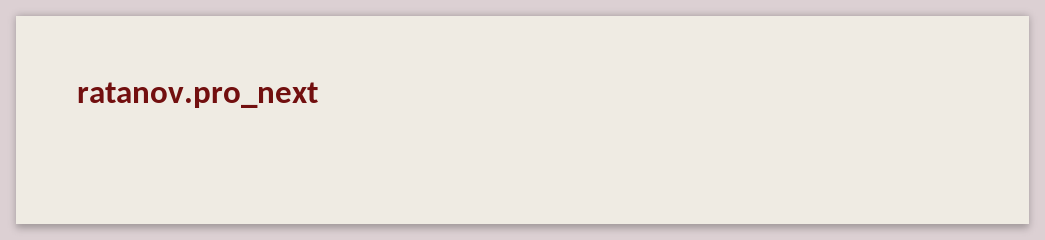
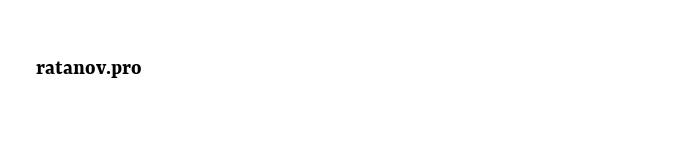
- ratanov.pro_next
+ ratanov.pro

